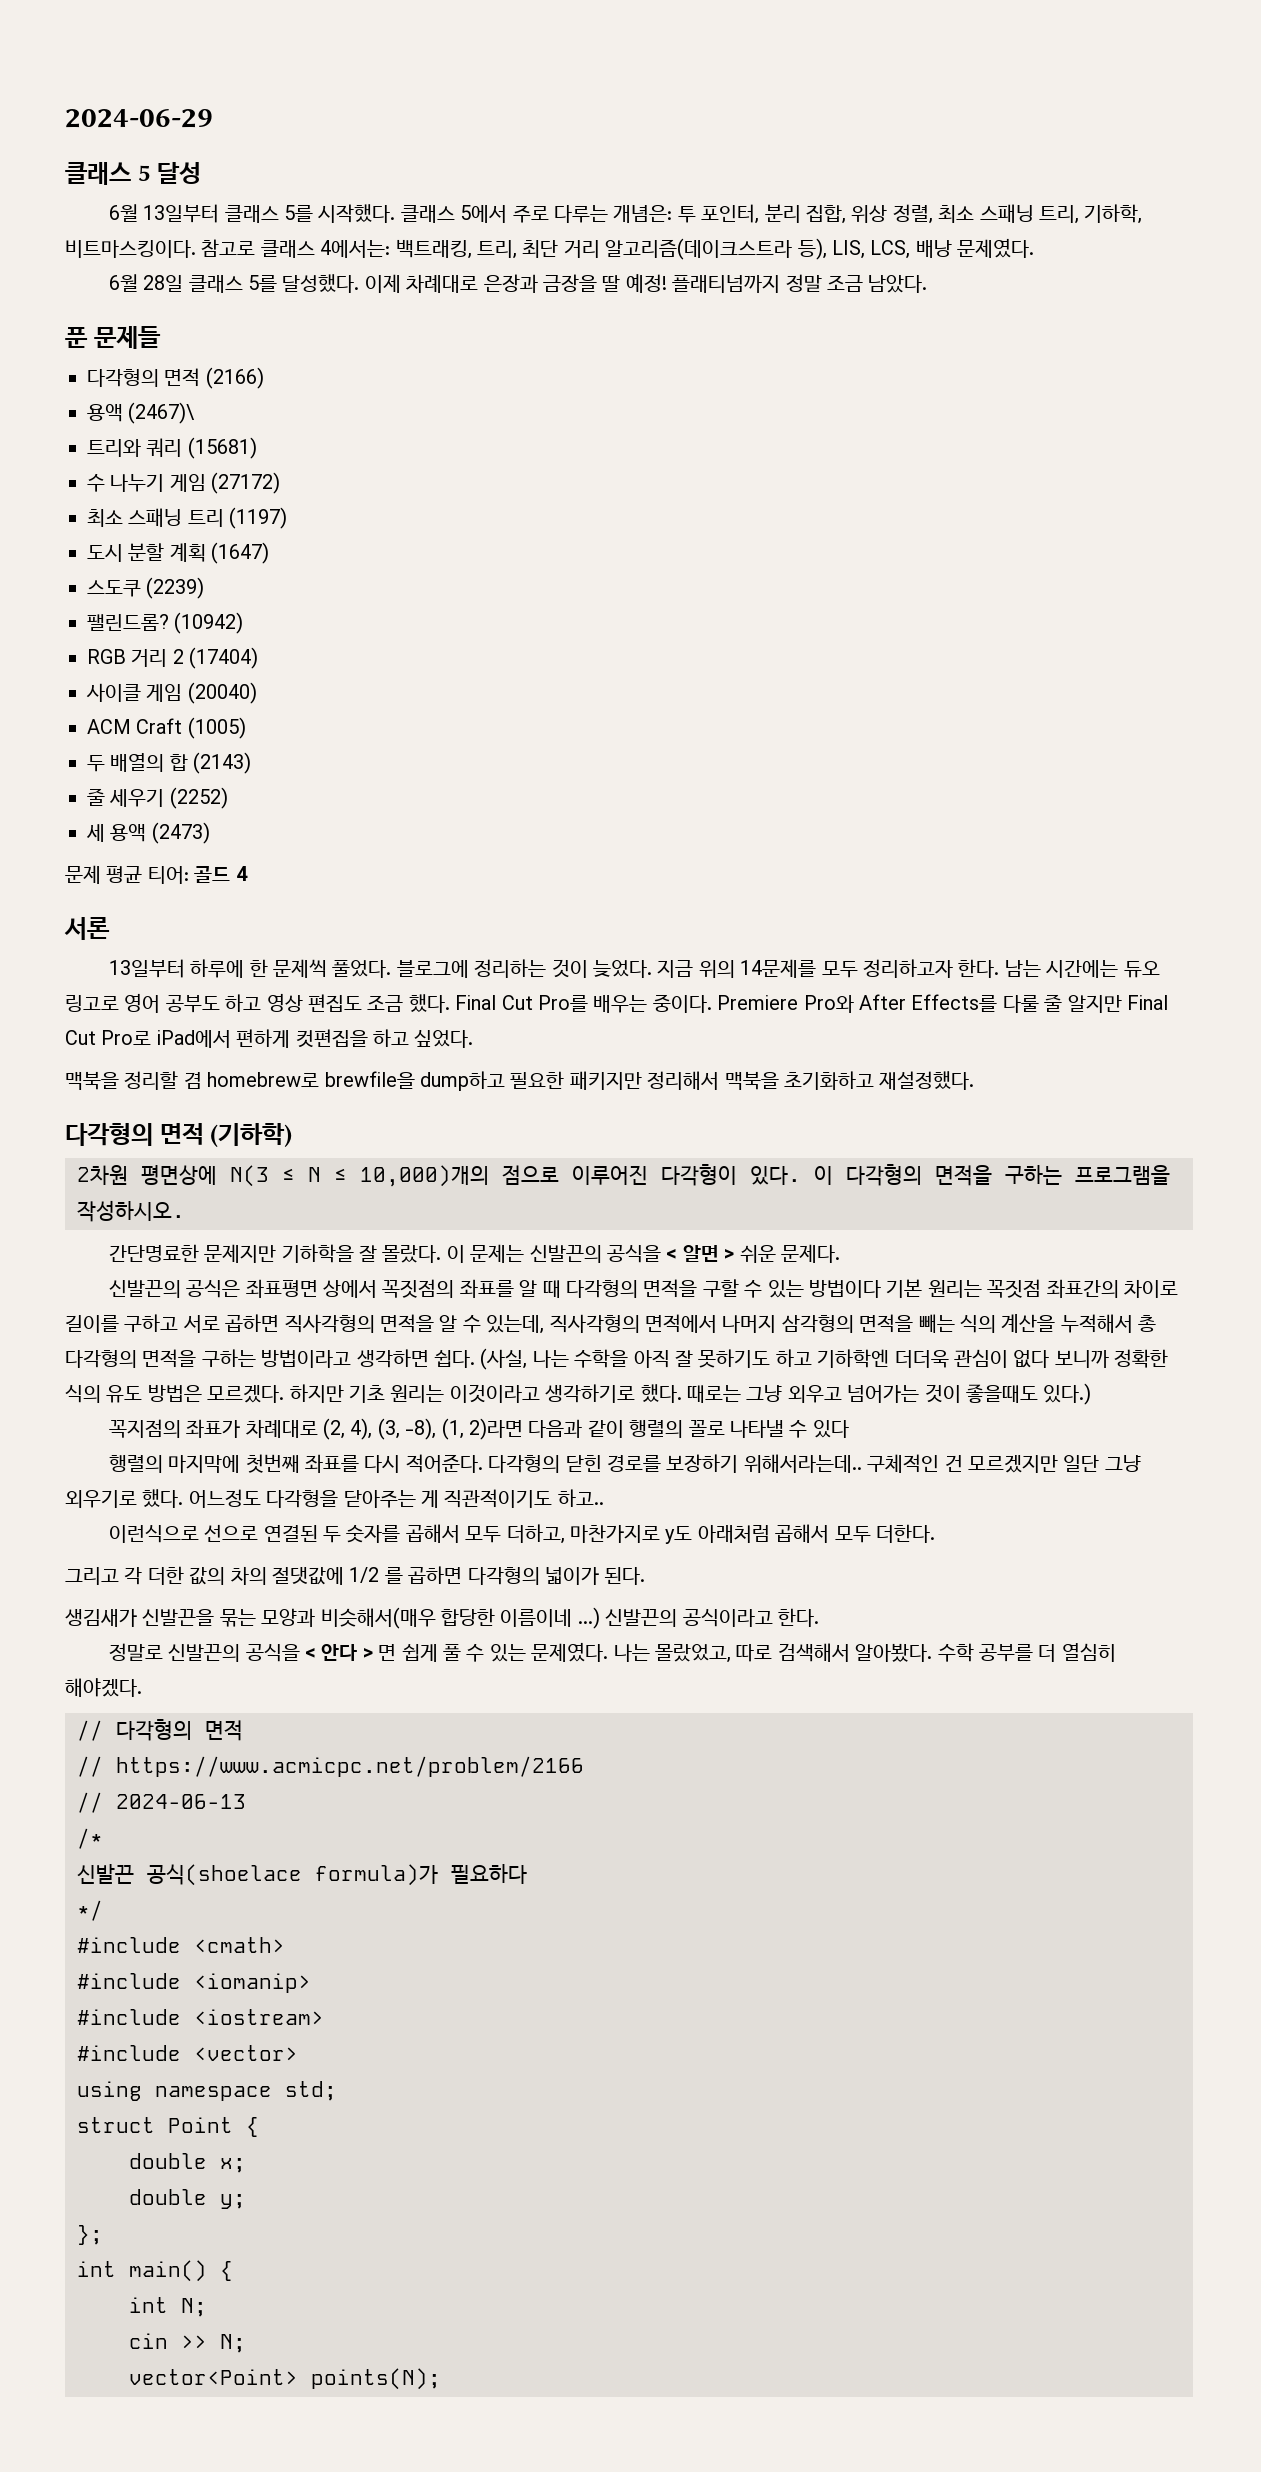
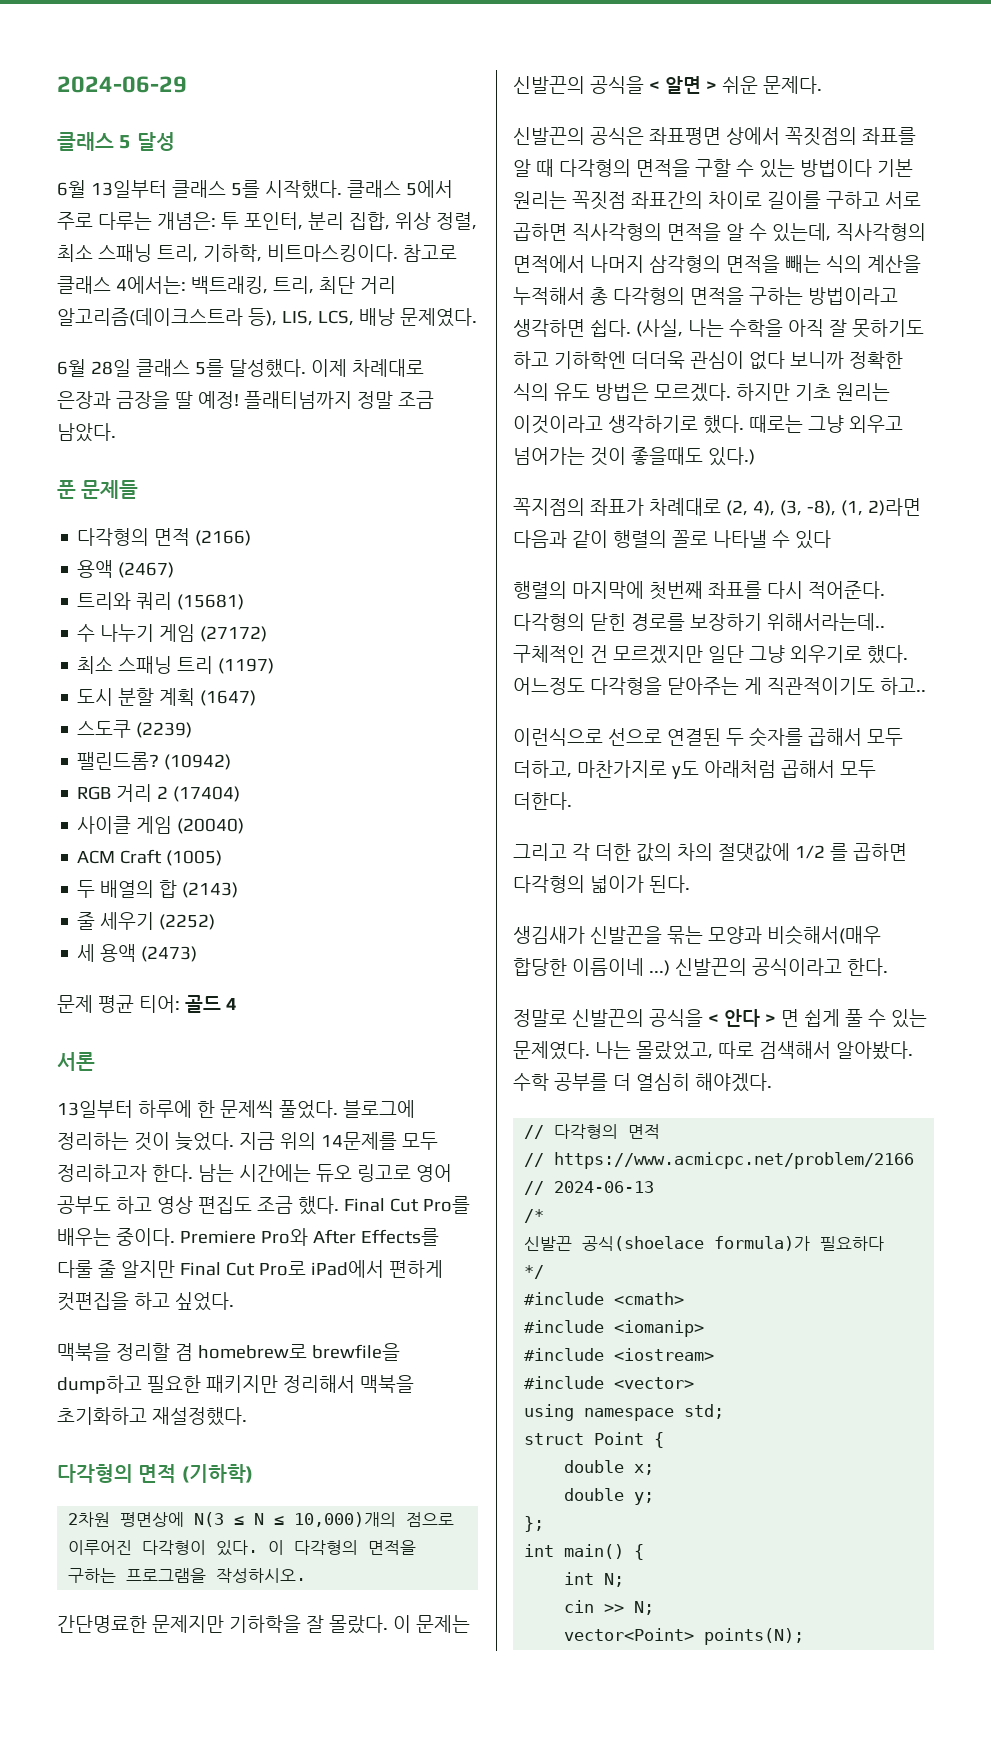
- 용액 (2467)\
+ 용액 (2467)

